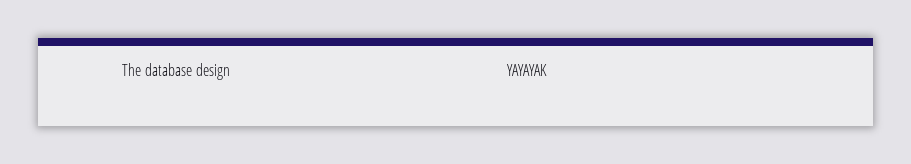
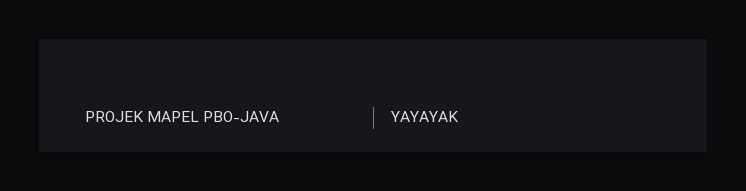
- The database design
+ PROJEK MAPEL PBO-JAVA

